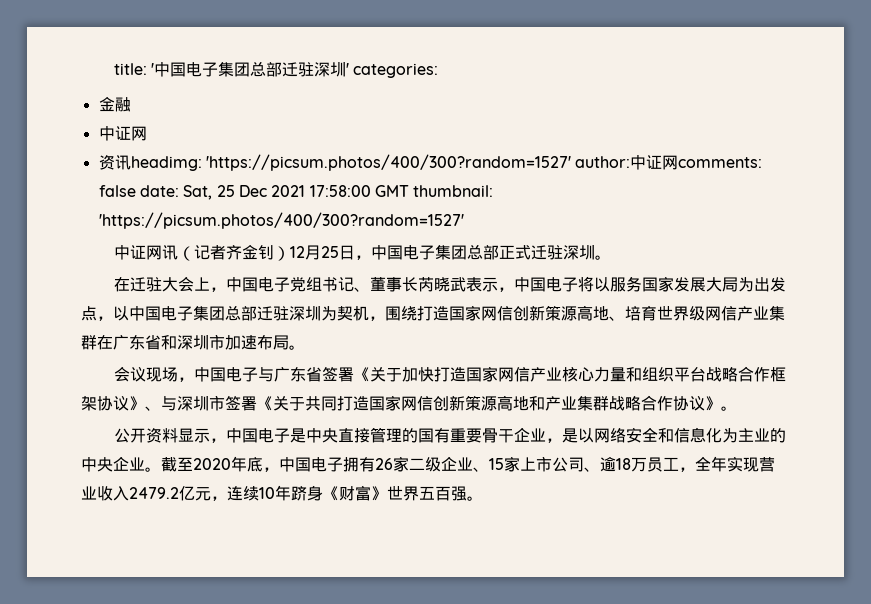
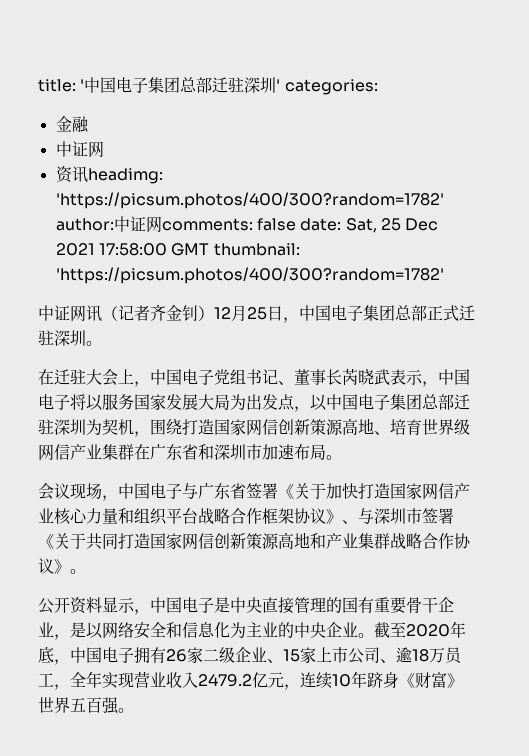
- 资讯headimg: 'https://picsum.photos/400/300?random=1527' author:中证网comments: false date: Sat, 25 Dec 2021 17:58:00 GMT thumbnail: 'https://picsum.photos/400/300?random=1527'
+ 资讯headimg: 'https://picsum.photos/400/300?random=1782' author:中证网comments: false date: Sat, 25 Dec 2021 17:58:00 GMT thumbnail: 'https://picsum.photos/400/300?random=1782'

